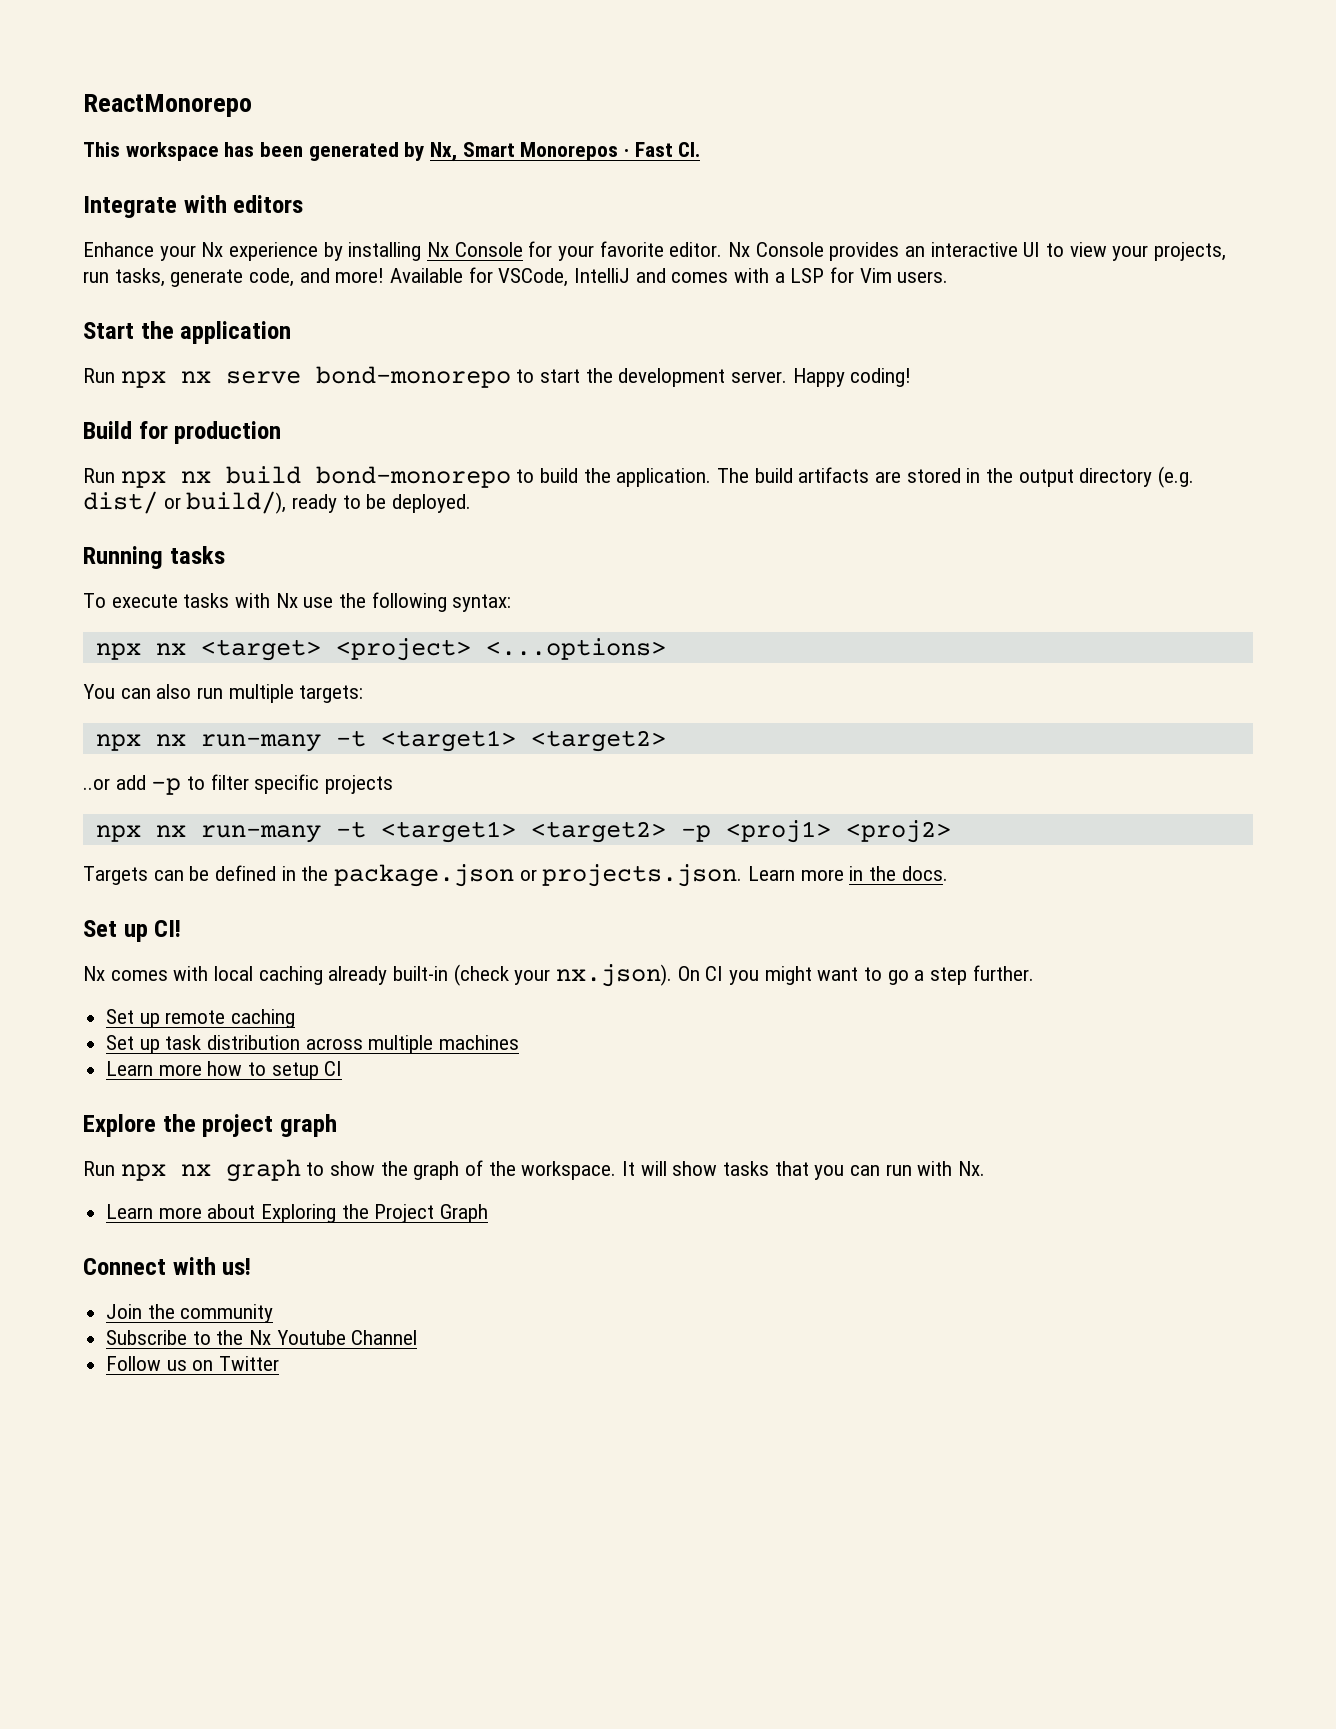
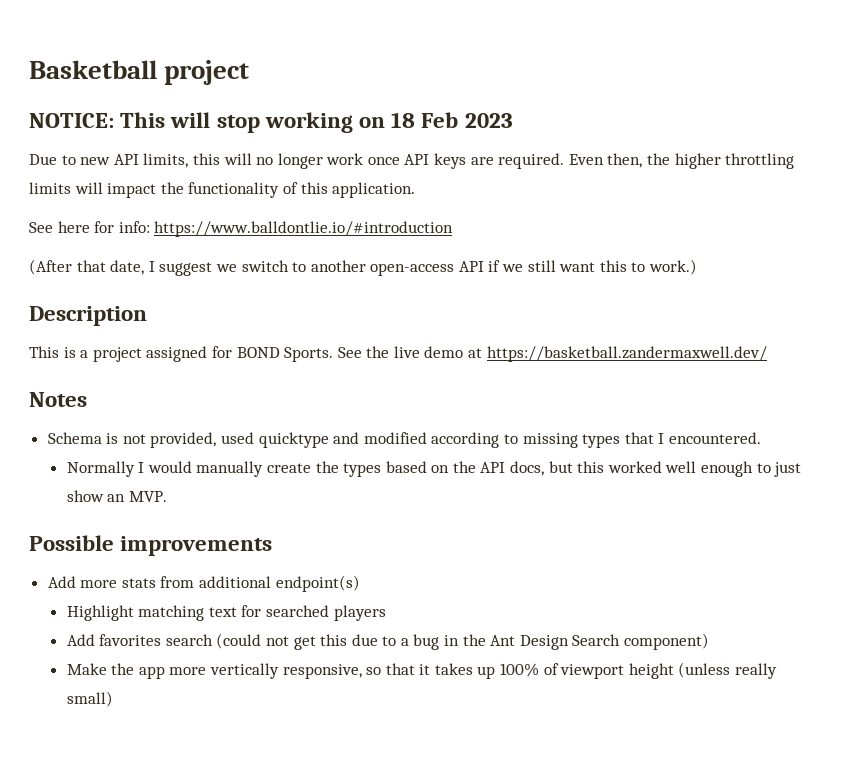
- ReactMonorepo
- This workspace has been generated by Nx, Smart Monorepos · Fast CI.
- Integrate with editors
- Enhance your Nx experience by installing Nx Console for your favorite editor. Nx Console provides an interactive UI to view your projects, run tasks, generate code, and more! Available for VSCode, IntelliJ and comes with a LSP for Vim users.
- Start the application
- Run npx nx serve bond-monorepo to start the development server. Happy coding!
- Build for production
- Run npx nx build bond-monorepo to build the application. The build artifacts are stored in the output directory (e.g. dist/ or build/), ready to be deployed.
- Running tasks
- To execute tasks with Nx use the following syntax:
- npx nx <target> <project> <...options>
- You can also run multiple targets:
- npx nx run-many -t <target1> <target2>
- ..or add -p to filter specific projects
- npx nx run-many -t <target1> <target2> -p <proj1> <proj2>
- Targets can be defined in the package.json or projects.json. Learn more in the docs.
- Set up CI!
- Nx comes with local caching already built-in (check your nx.json). On CI you might want to go a step further.
- Set up remote caching
- Set up task distribution across multiple machines
- Learn more how to setup CI
- Explore the project graph
- Run npx nx graph to show the graph of the workspace. It will show tasks that you can run with Nx.
- Learn more about Exploring the Project Graph
- Connect with us!
- Join the community
- Subscribe to the Nx Youtube Channel
- Follow us on Twitter
+ Basketball project
+ NOTICE: This will stop working on 18 Feb 2023
+ Due to new API limits, this will no longer work once API keys are required. Even then, the higher throttling limits will impact the functionality of this application.
+ See here for info: https://www.balldontlie.io/#introduction
+ (After that date, I suggest we switch to another open-access API if we still want this to work.)
+ Description
+ This is a project assigned for BOND Sports. See the live demo at https://basketball.zandermaxwell.dev/
+ Notes
+ Schema is not provided, used quicktype and modified according to missing types that I encountered.
+ Normally I would manually create the types based on the API docs, but this worked well enough to just show an MVP.
+ Possible improvements
+ Add more stats from additional endpoint(s)
+ Highlight matching text for searched players
+ Add favorites search (could not get this due to a bug in the Ant Design Search component)
+ Make the app more vertically responsive, so that it takes up 100% of viewport height (unless really small)

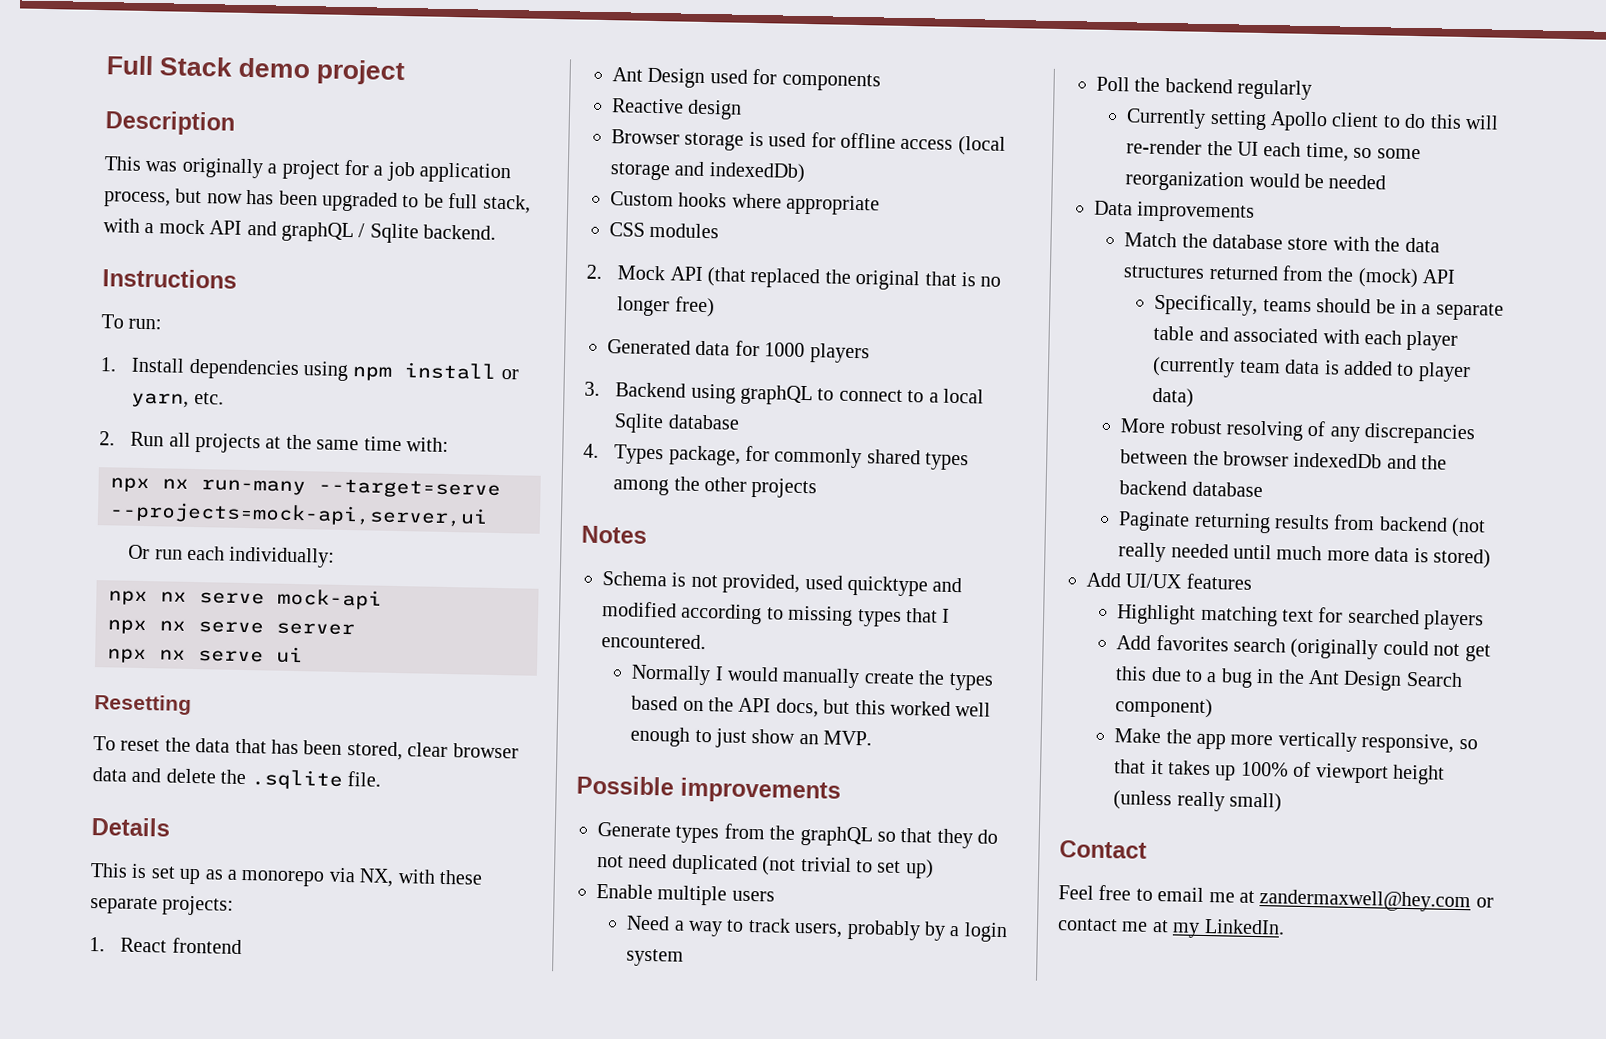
- Basketball project
- NOTICE: This will stop working on 18 Feb 2023
- Due to new API limits, this will no longer work once API keys are required. Even then, the higher throttling limits will impact the functionality of this application.
- See here for info: https://www.balldontlie.io/#introduction
- (After that date, I suggest we switch to another open-access API if we still want this to work.)
+ Full Stack demo project
  Description
- This is a project assigned for BOND Sports. See the live demo at https://basketball.zandermaxwell.dev/
+ This was originally a project for a job application process, but now has been upgraded to be full stack, with a mock API and graphQL / Sqlite backend.
+ Instructions
+ To run:
+ 1. Install dependencies using npm install or yarn, etc.
+ 2. Run all projects at the same time with:
+ npx nx run-many --target=serve --projects=mock-api,server,ui
+ Or run each individually:
+ npx nx serve mock-api
+ npx nx serve server
+ npx nx serve ui
+ Resetting
+ To reset the data that has been stored, clear browser data and delete the .sqlite file.
+ Details
+ This is set up as a monorepo via NX, with these separate projects:
+ 1. React frontend
+ Ant Design used for components
+ Reactive design
+ Browser storage is used for offline access (local storage and indexedDb)
+ Custom hooks where appropriate
+ CSS modules
+ 2. Mock API (that replaced the original that is no longer free)
+ Generated data for 1000 players
+ 3. Backend using graphQL to connect to a local Sqlite database
+ 4. Types package, for commonly shared types among the other projects
- Add more stats from additional endpoint(s)
+ Generate types from the graphQL so that they do not need duplicated (not trivial to set up)
+ Enable multiple users
+ Need a way to track users, probably by a login system
+ Poll the backend regularly
+ Currently setting Apollo client to do this will re-render the UI each time, so some reorganization would be needed
+ Data improvements
+ Match the database store with the data structures returned from the (mock) API
+ Specifically, teams should be in a separate table and associated with each player (currently team data is added to player data)
+ More robust resolving of any discrepancies between the browser indexedDb and the backend database
+ Paginate returning results from backend (not really needed until much more data is stored)
+ Add UI/UX features
- Add favorites search (could not get this due to a bug in the Ant Design Search component)
+ Add favorites search (originally could not get this due to a bug in the Ant Design Search component)
+ Contact
+ Feel free to email me at zandermaxwell@hey.com or contact me at my LinkedIn.

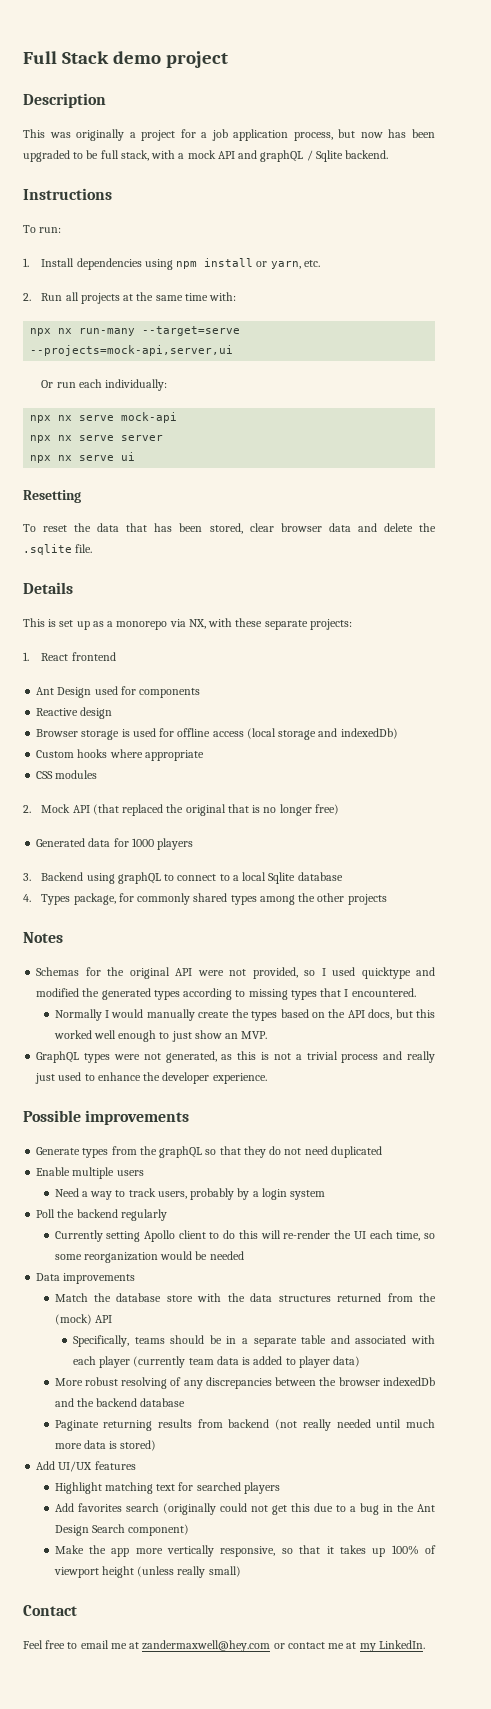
- Schema is not provided, used quicktype and modified according to missing types that I encountered.
+ Schemas for the original API were not provided, so I used quicktype and modified the generated types according to missing types that I encountered.
+ GraphQL types were not generated, as this is not a trivial process and really just used to enhance the developer experience.
- Generate types from the graphQL so that they do not need duplicated (not trivial to set up)
+ Generate types from the graphQL so that they do not need duplicated

